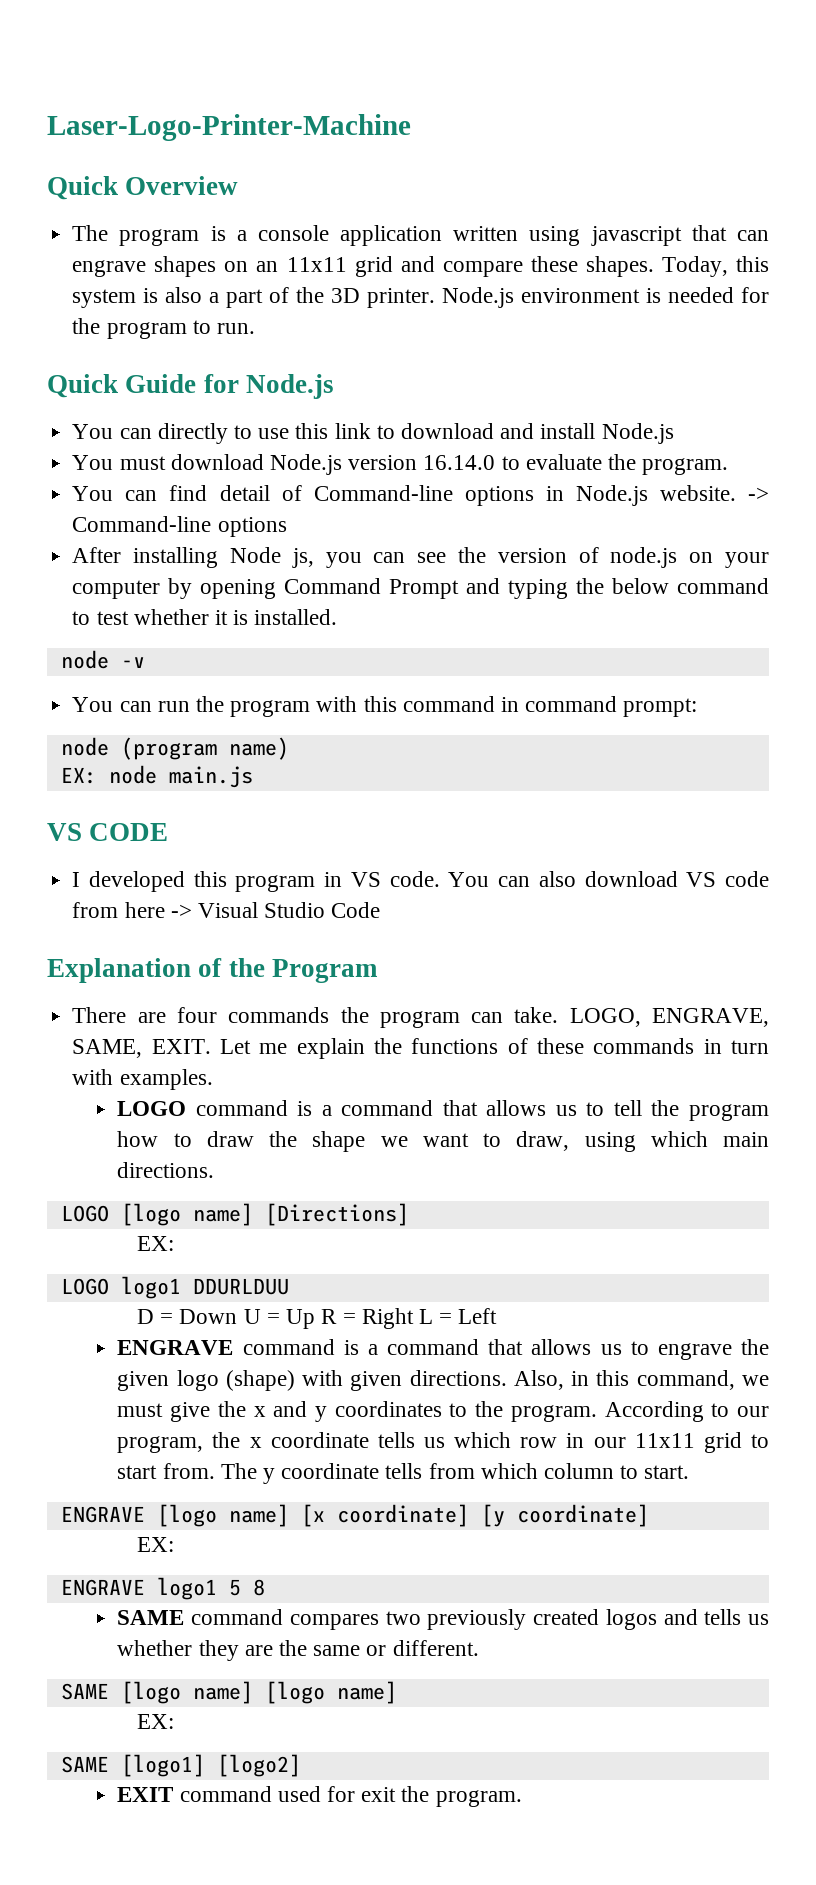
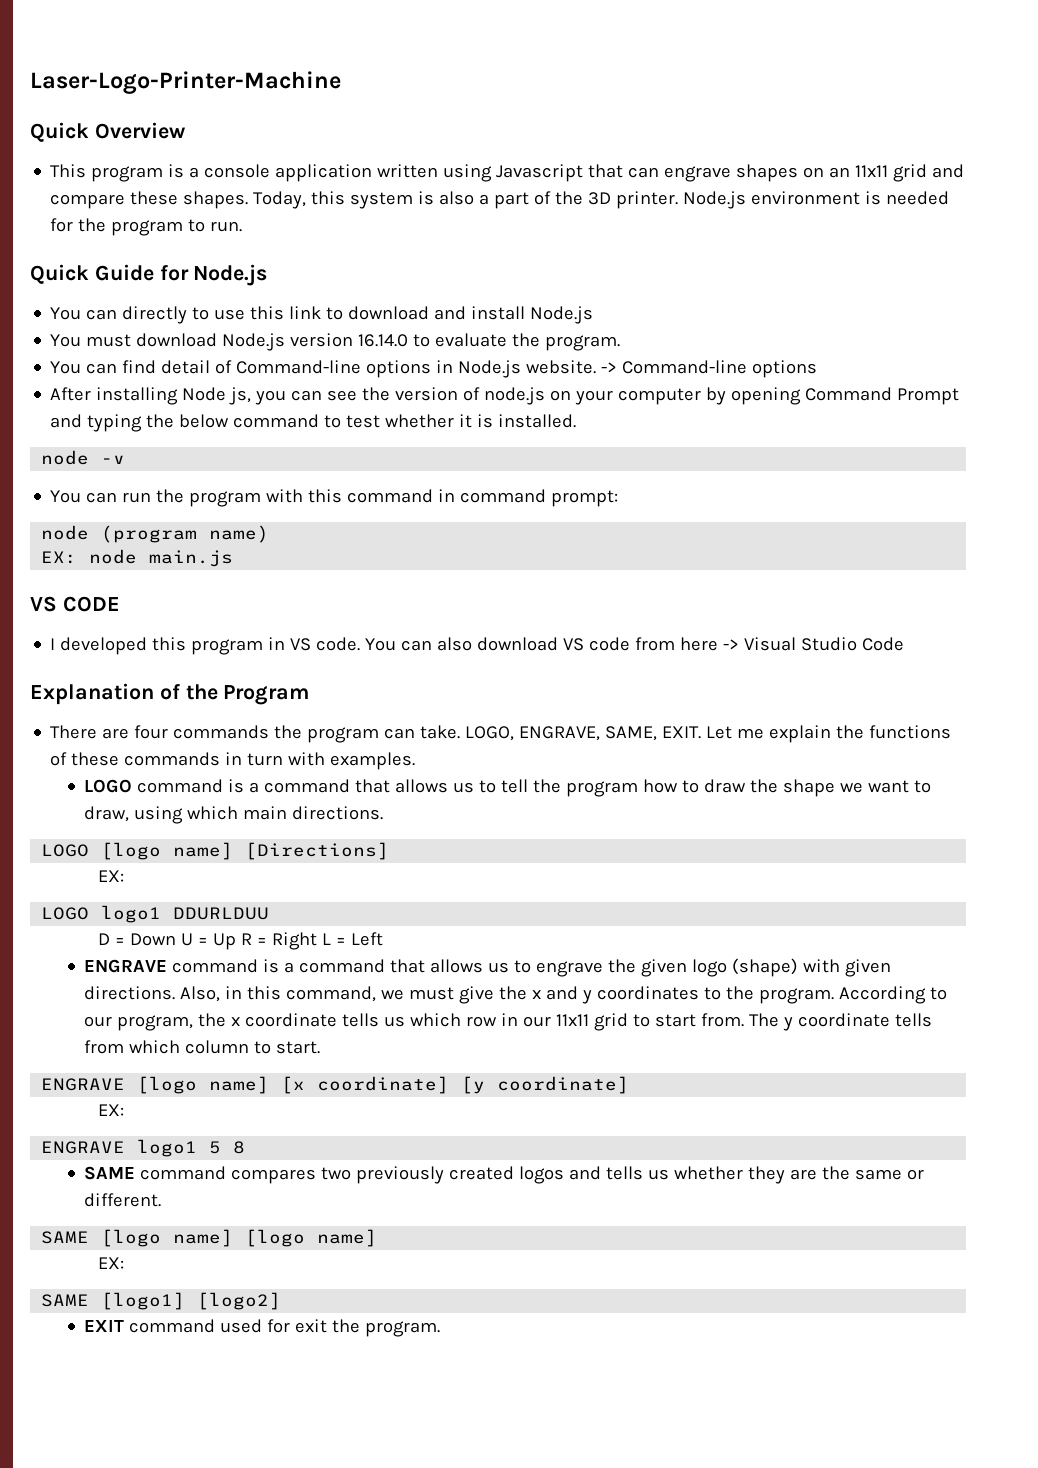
- The program is a console application written using javascript that can engrave shapes on an 11x11 grid and compare these shapes.
+ This program is a console application written using Javascript that can engrave shapes on an 11x11 grid and compare these shapes.

